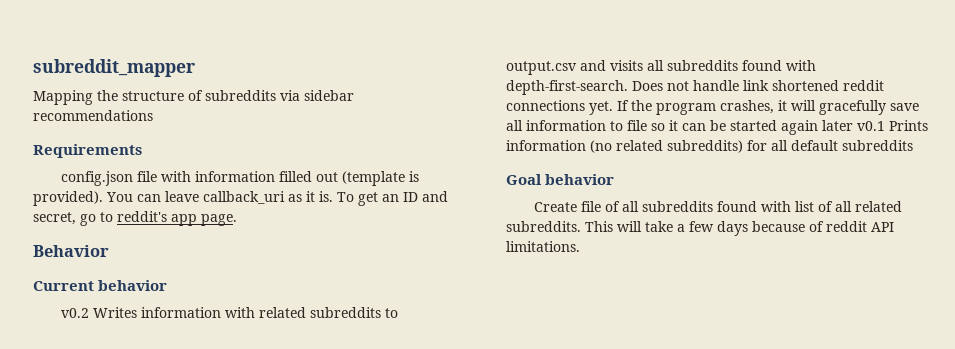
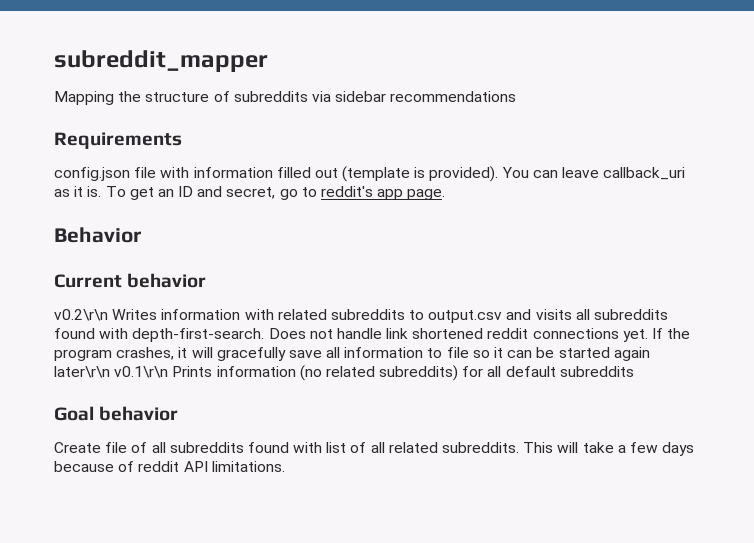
- v0.2 Writes information with related subreddits to output.csv and visits all subreddits found with depth-first-search.
+ v0.2\r\n Writes information with related subreddits to output.csv and visits all subreddits found with depth-first-search.
- If the program crashes, it will gracefully save all information to file so it can be started again later v0.1 Prints information (no related subreddits) for all default subreddits
+ If the program crashes, it will gracefully save all information to file so it can be started again later\r\n v0.1\r\n Prints information (no related subreddits) for all default subreddits

